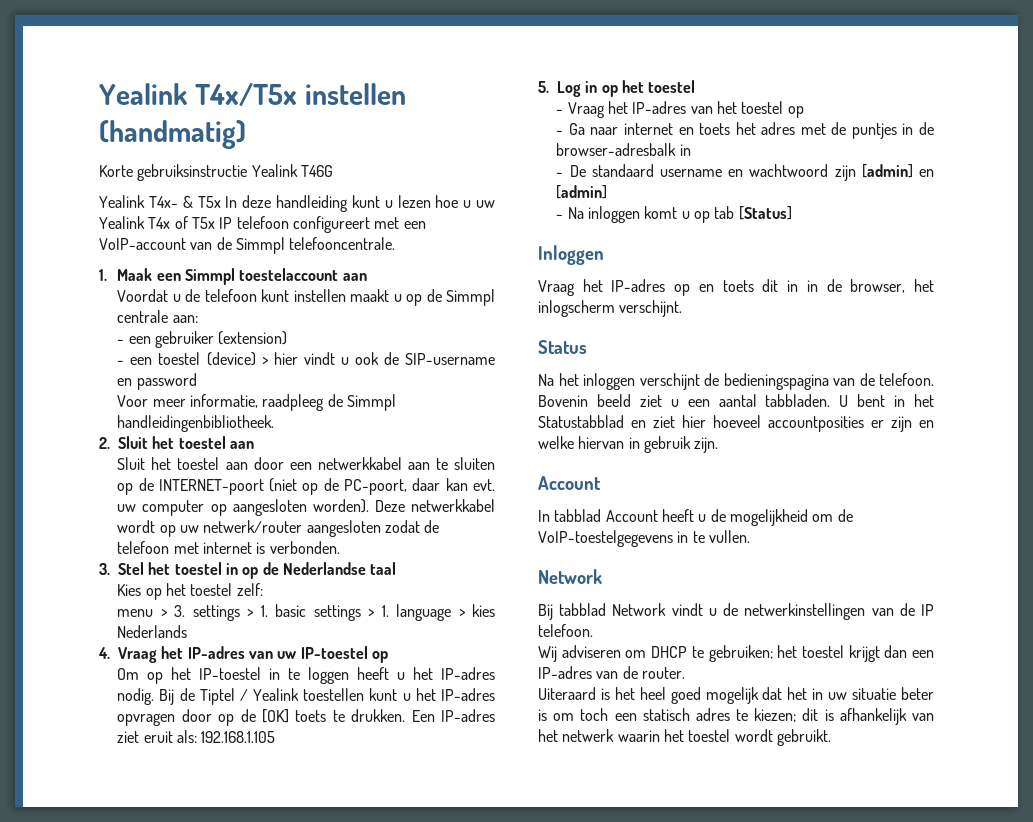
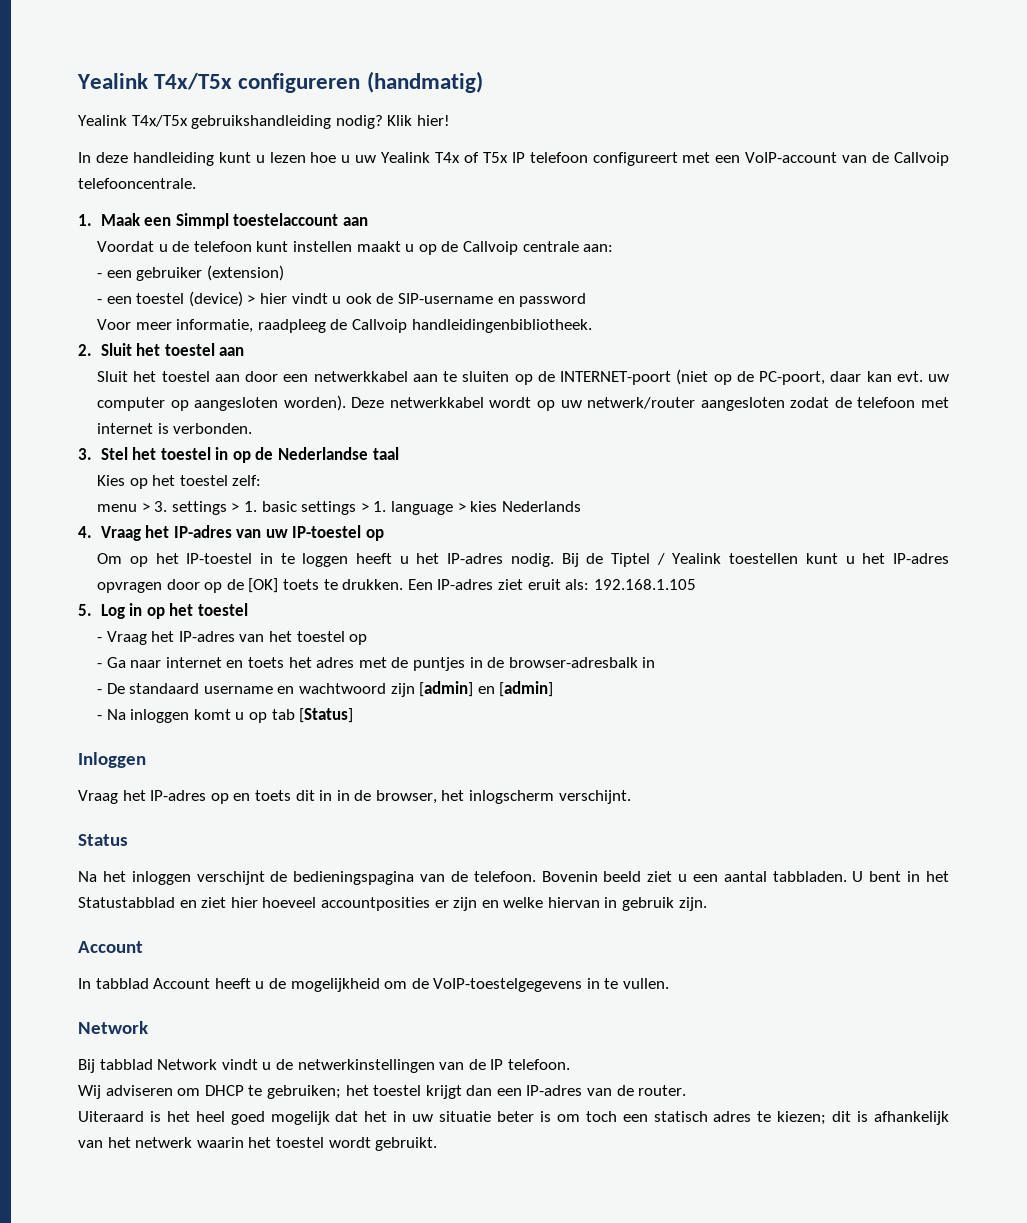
- Yealink T4x/T5x instellen (handmatig)
+ Yealink T4x/T5x configureren (handmatig)
- Korte gebruiksinstructie Yealink T46G
- Yealink T4x- & T5x In deze handleiding kunt u lezen hoe u uw Yealink T4x of T5x IP telefoon configureert met een VoIP-account van de Simmpl telefooncentrale.
+ Yealink T4x/T5x gebruikshandleiding nodig? Klik hier!
+ In deze handleiding kunt u lezen hoe u uw Yealink T4x of T5x IP telefoon configureert met een VoIP-account van de Callvoip telefooncentrale.
- Voordat u de telefoon kunt instellen maakt u op de Simmpl centrale aan:
+ Voordat u de telefoon kunt instellen maakt u op de Callvoip centrale aan:
- Voor meer informatie, raadpleeg de Simmpl handleidingenbibliotheek.
+ Voor meer informatie, raadpleeg de Callvoip handleidingenbibliotheek.

